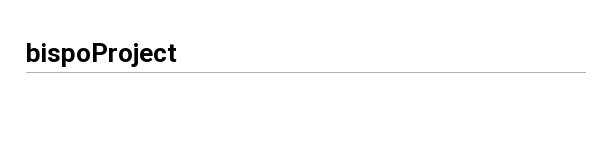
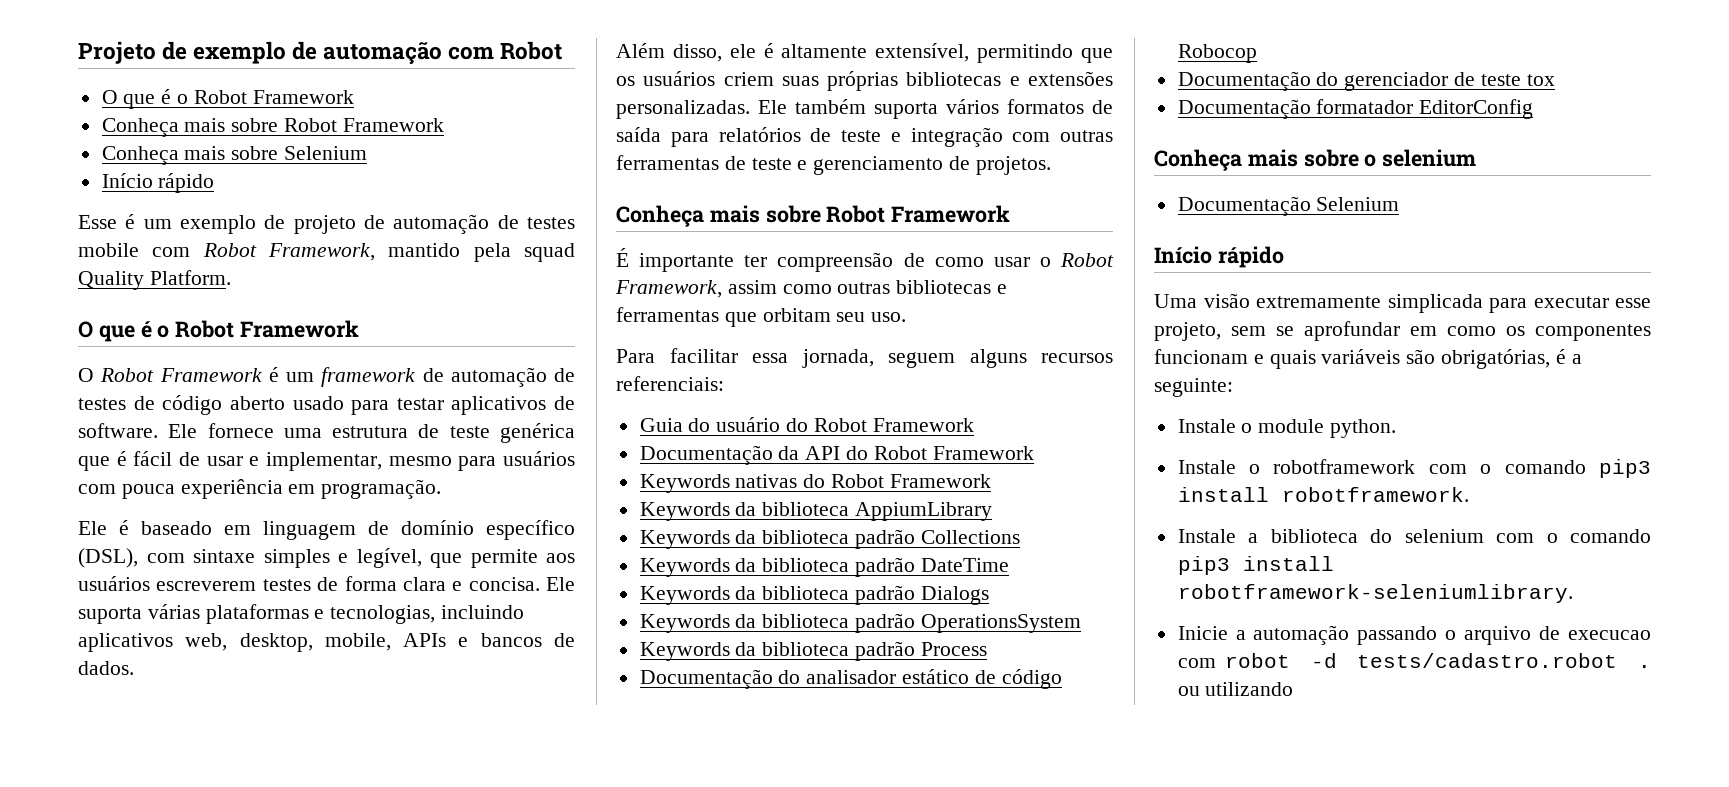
- bispoProject
+ Projeto de exemplo de automação com Robot
+ O que é o Robot Framework
+ Conheça mais sobre Robot Framework
+ Conheça mais sobre Selenium
+ Início rápido
+ Esse é um exemplo de projeto de automação de testes mobile com Robot Framework, mantido pela squad Quality Platform.
+ O que é o Robot Framework
+ O Robot Framework é um framework de automação de testes de código aberto usado para testar aplicativos de software. Ele fornece uma estrutura de teste genérica que é fácil de usar e implementar, mesmo para usuários com pouca experiência em programação.
+ Ele é baseado em linguagem de domínio específico (DSL), com sintaxe simples e legível, que permite aos usuários escreverem testes de forma clara e concisa. Ele suporta várias plataformas e tecnologias, incluindo aplicativos web, desktop, mobile, APIs e bancos de dados.
+ Além disso, ele é altamente extensível, permitindo que os usuários criem suas próprias bibliotecas e extensões personalizadas. Ele também suporta vários formatos de saída para relatórios de teste e integração com outras ferramentas de teste e gerenciamento de projetos.
+ Conheça mais sobre Robot Framework
+ É importante ter compreensão de como usar o Robot Framework, assim como outras bibliotecas e ferramentas que orbitam seu uso.
+ Para facilitar essa jornada, seguem alguns recursos referenciais:
+ Guia do usuário do Robot Framework
+ Documentação da API do Robot Framework
+ Keywords nativas do Robot Framework
+ Keywords da biblioteca AppiumLibrary
+ Keywords da biblioteca padrão Collections
+ Keywords da biblioteca padrão DateTime
+ Keywords da biblioteca padrão Dialogs
+ Keywords da biblioteca padrão OperationsSystem
+ Keywords da biblioteca padrão Process
+ Documentação do analisador estático de código Robocop
+ Documentação do gerenciador de teste tox
+ Documentação formatador EditorConfig
+ Conheça mais sobre o selenium
+ Documentação Selenium
+ Início rápido
+ Uma visão extremamente simplicada para executar esse projeto, sem se aprofundar em como os componentes funcionam e quais variáveis são obrigatórias, é a seguinte:
+ Instale o module python.
+ Instale o robotframework com o comando pip3 install robotframework.
+ Instale a biblioteca do selenium com o comando pip3 install robotframework-seleniumlibrary.
+ Inicie a automação passando o arquivo de execucao com robot -d tests/cadastro.robot . ou utilizando

